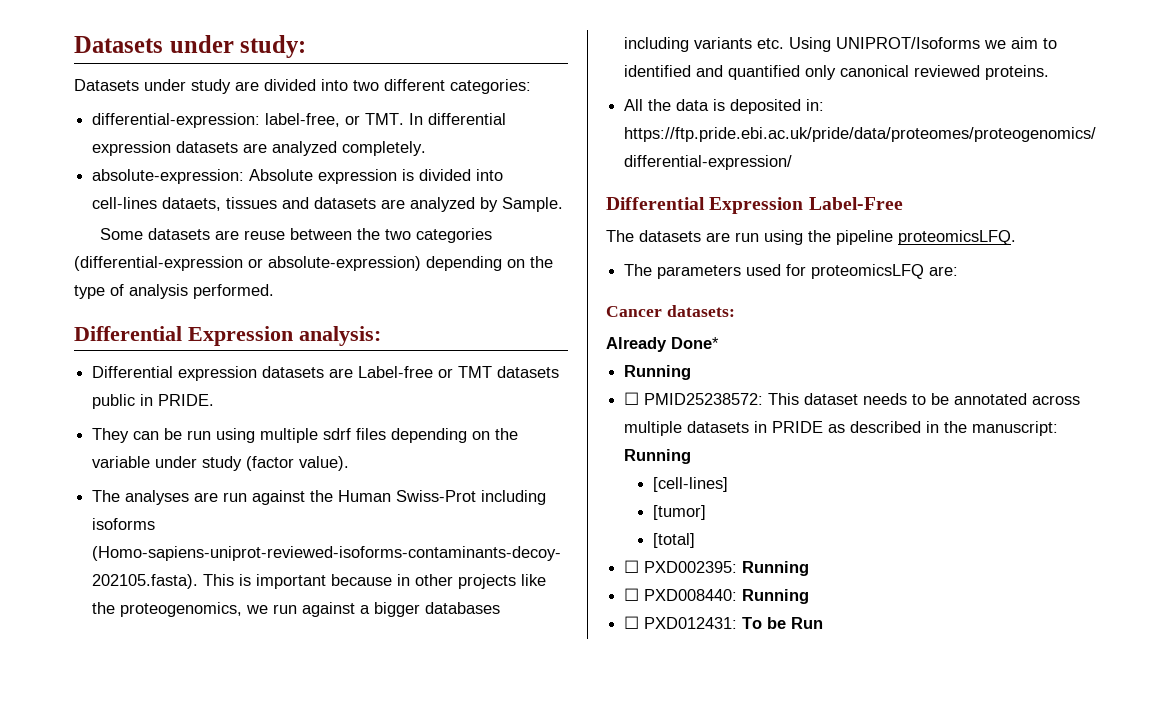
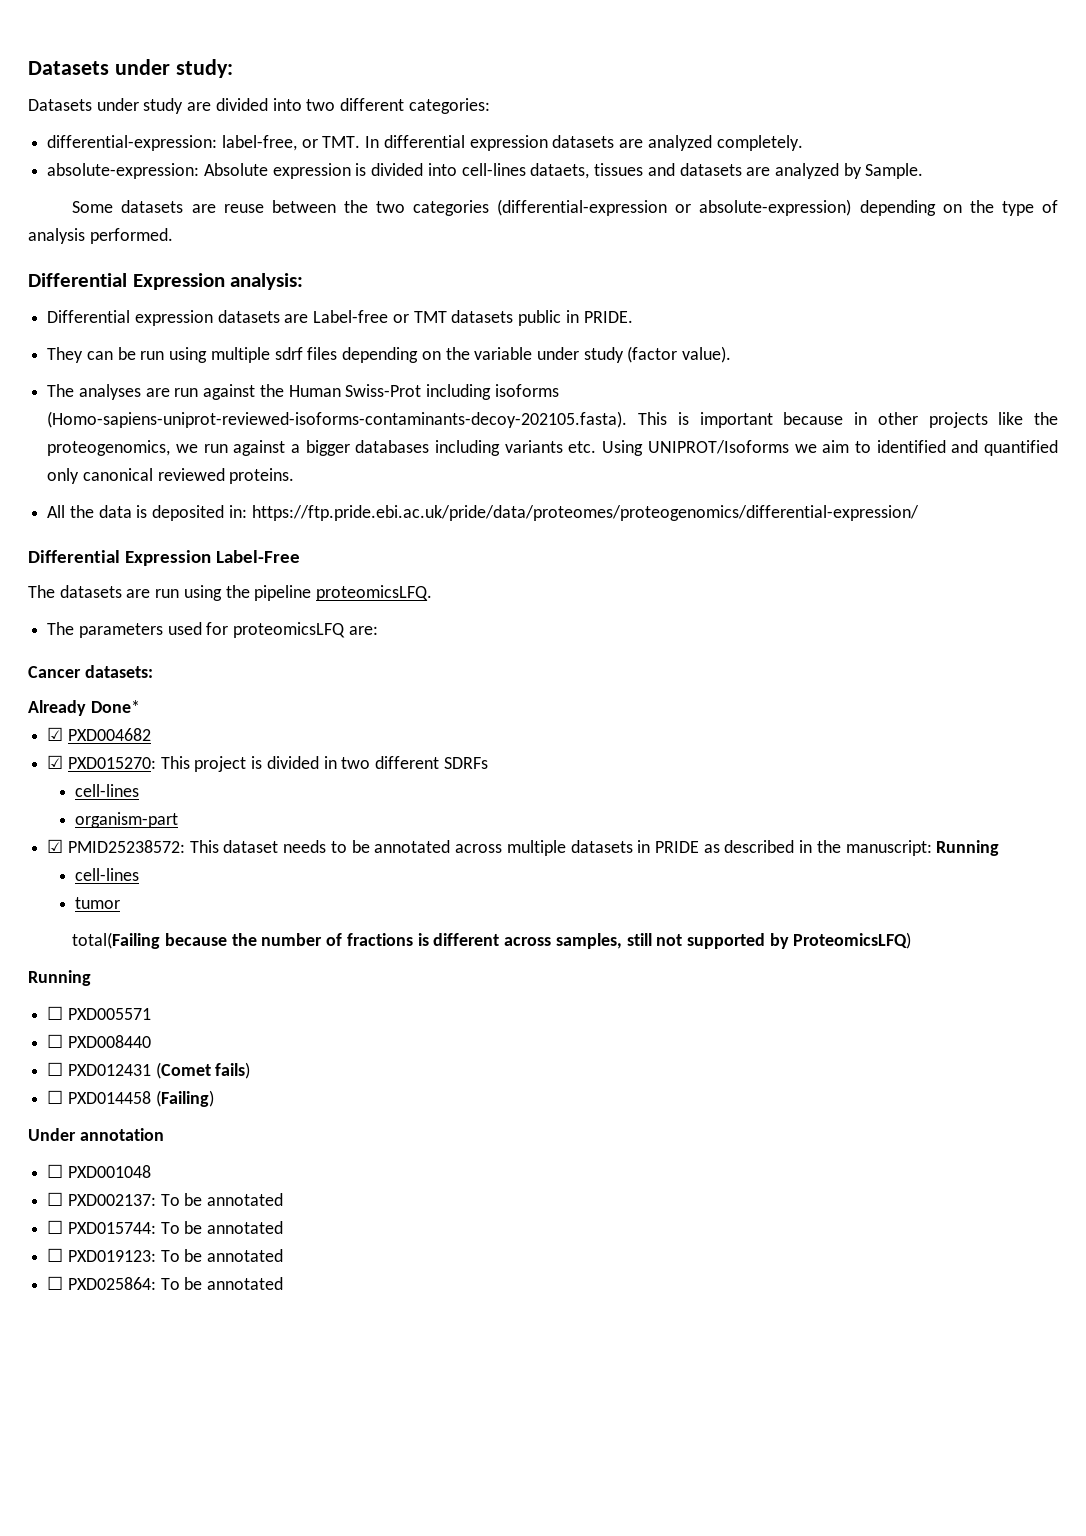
  Already Done*
+ ☑ PXD004682
+ ☑ PXD015270: This project is divided in two different SDRFs
+ cell-lines
+ organism-part
+ ☑ PMID25238572: This dataset needs to be annotated across multiple datasets in PRIDE as described in the manuscript: Running
+ cell-lines
+ tumor
+ total(Failing because the number of fractions is different across samples, still not supported by ProteomicsLFQ)
  Running
- ☐ PMID25238572: This dataset needs to be annotated across multiple datasets in PRIDE as described in the manuscript: Running
- [cell-lines]
- [tumor]
- [total]
- ☐ PXD002395: Running
- ☐ PXD008440: Running
- ☐ PXD012431: To be Run
+ ☐ PXD005571
+ ☐ PXD008440
+ ☐ PXD012431 (Comet fails)
+ ☐ PXD014458 (Failing)
+ Under annotation
+ ☐ PXD001048
+ ☐ PXD002137: To be annotated
+ ☐ PXD015744: To be annotated
+ ☐ PXD019123: To be annotated
+ ☐ PXD025864: To be annotated

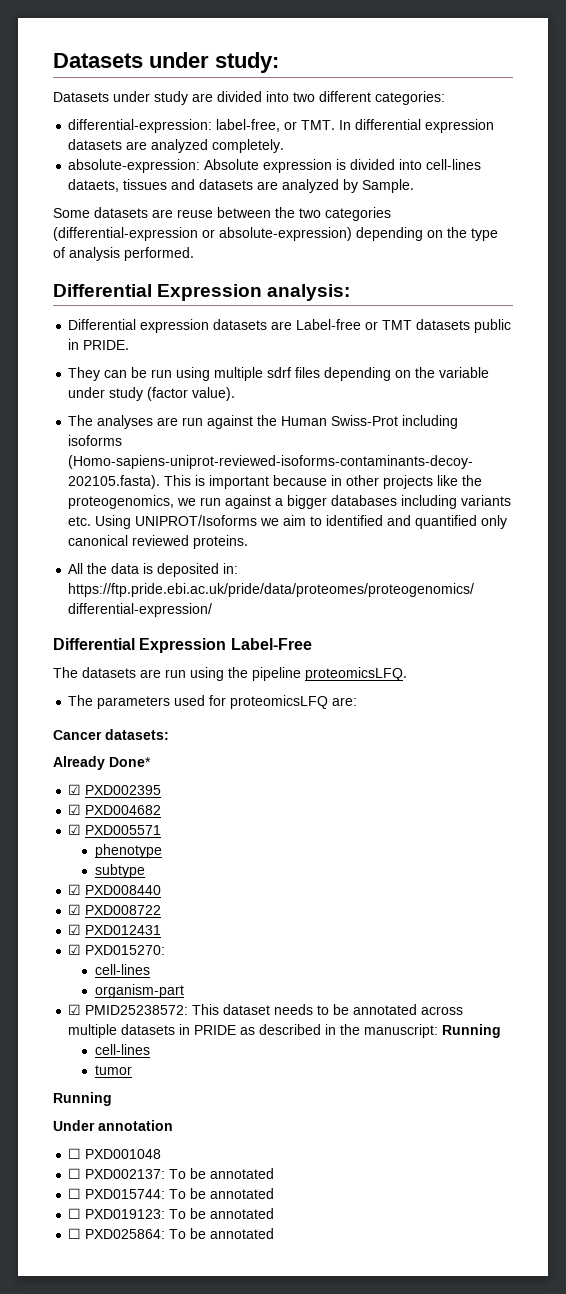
+ ☑ PXD002395
- ☑ PXD015270: This project is divided in two different SDRFs
+ ☑ PXD005571
+ phenotype
+ subtype
+ ☑ PXD008440
+ ☑ PXD008722
+ ☑ PXD012431
+ ☑ PXD015270:
  tumor
- total(Failing because the number of fractions is different across samples, still not supported by ProteomicsLFQ)
  Running
- ☐ PXD005571
- ☐ PXD008440
- ☐ PXD012431 (Comet fails)
- ☐ PXD014458 (Failing)

